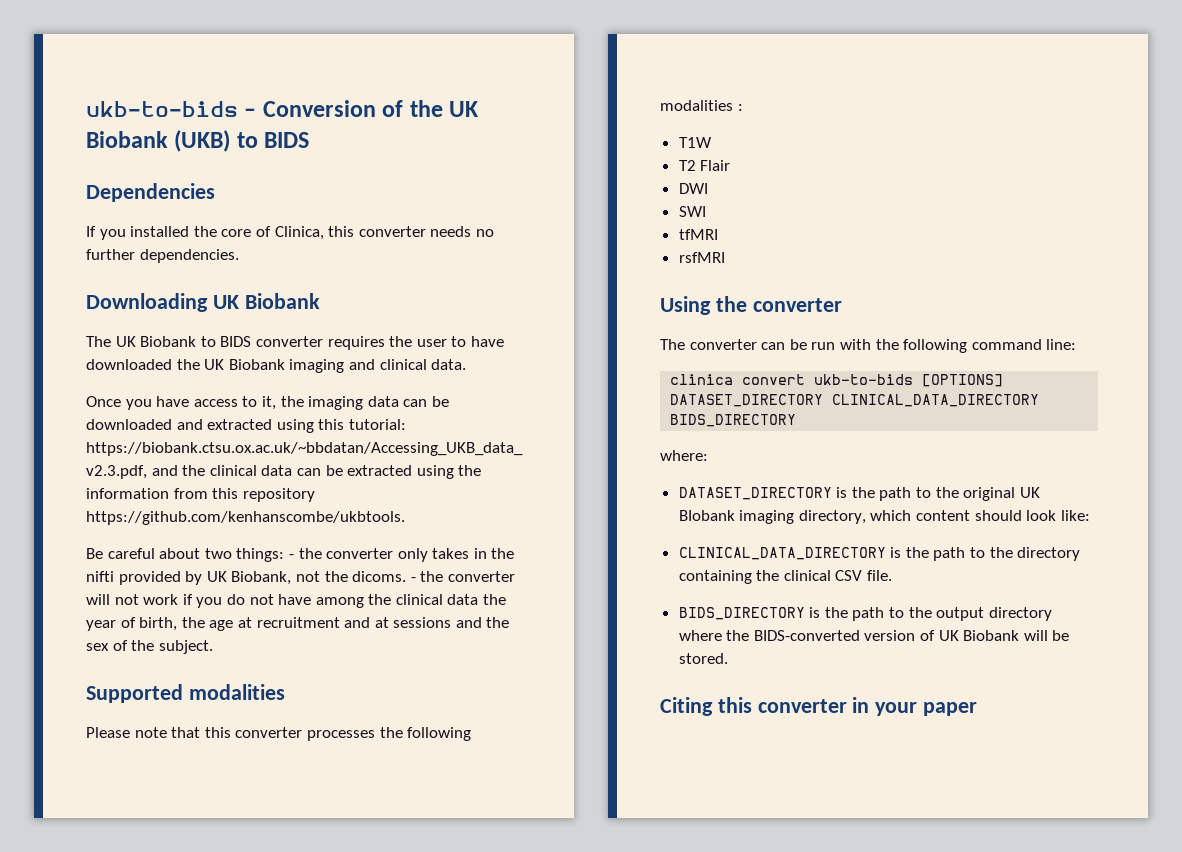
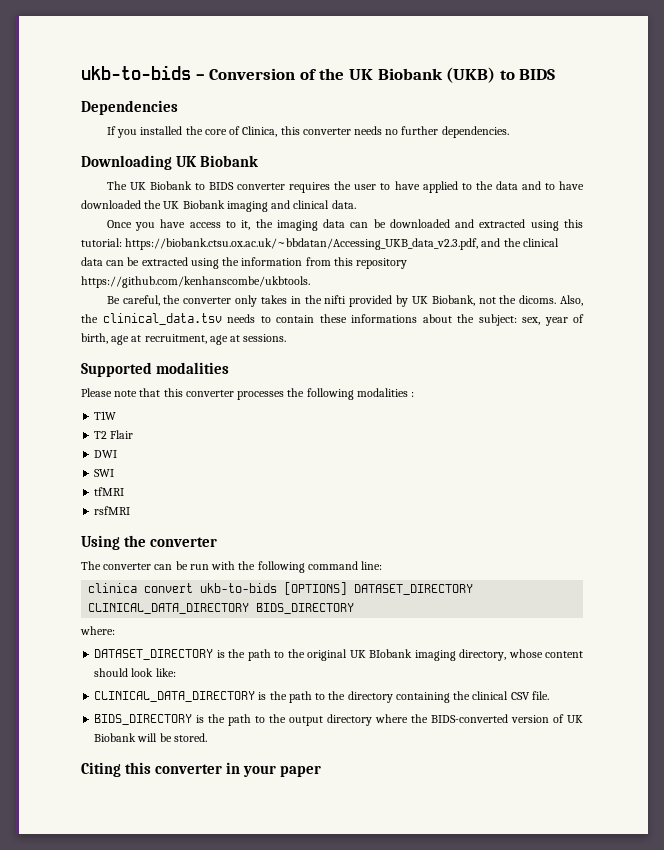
- The UK Biobank to BIDS converter requires the user to have downloaded the UK Biobank imaging and clinical data.
+ The UK Biobank to BIDS converter requires the user to have applied to the data and to have downloaded the UK Biobank imaging and clinical data.
- Be careful about two things: - the converter only takes in the nifti provided by UK Biobank, not the dicoms.
+ Be careful, the converter only takes in the nifti provided by UK Biobank, not the dicoms.
- - the converter will not work if you do not have among the clinical data the year of birth, the age at recruitment and at sessions and the sex of the subject.
+ Also, the clinical_data.tsv needs to contain these informations about the subject: sex, year of birth, age at recruitment, age at sessions.
- DATASET_DIRECTORY is the path to the original UK BIobank imaging directory, which content should look like:
+ DATASET_DIRECTORY is the path to the original UK BIobank imaging directory, whose content should look like:

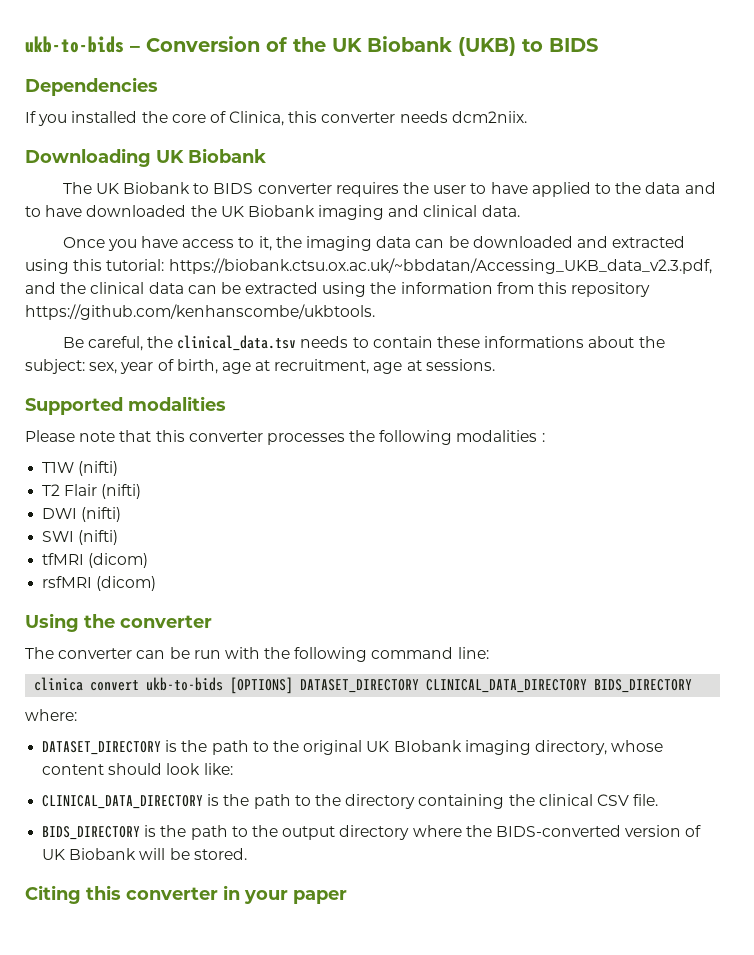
- If you installed the core of Clinica, this converter needs no further dependencies.
+ If you installed the core of Clinica, this converter needs dcm2niix.
- Be careful, the converter only takes in the nifti provided by UK Biobank, not the dicoms. Also, the clinical_data.tsv needs to contain these informations about the subject: sex, year of birth, age at recruitment, age at sessions.
+ Be careful, the clinical_data.tsv needs to contain these informations about the subject: sex, year of birth, age at recruitment, age at sessions.
- T1W
+ T1W (nifti)
- T2 Flair
+ T2 Flair (nifti)
- DWI
+ DWI (nifti)
- SWI
+ SWI (nifti)
- tfMRI
+ tfMRI (dicom)
- rsfMRI
+ rsfMRI (dicom)

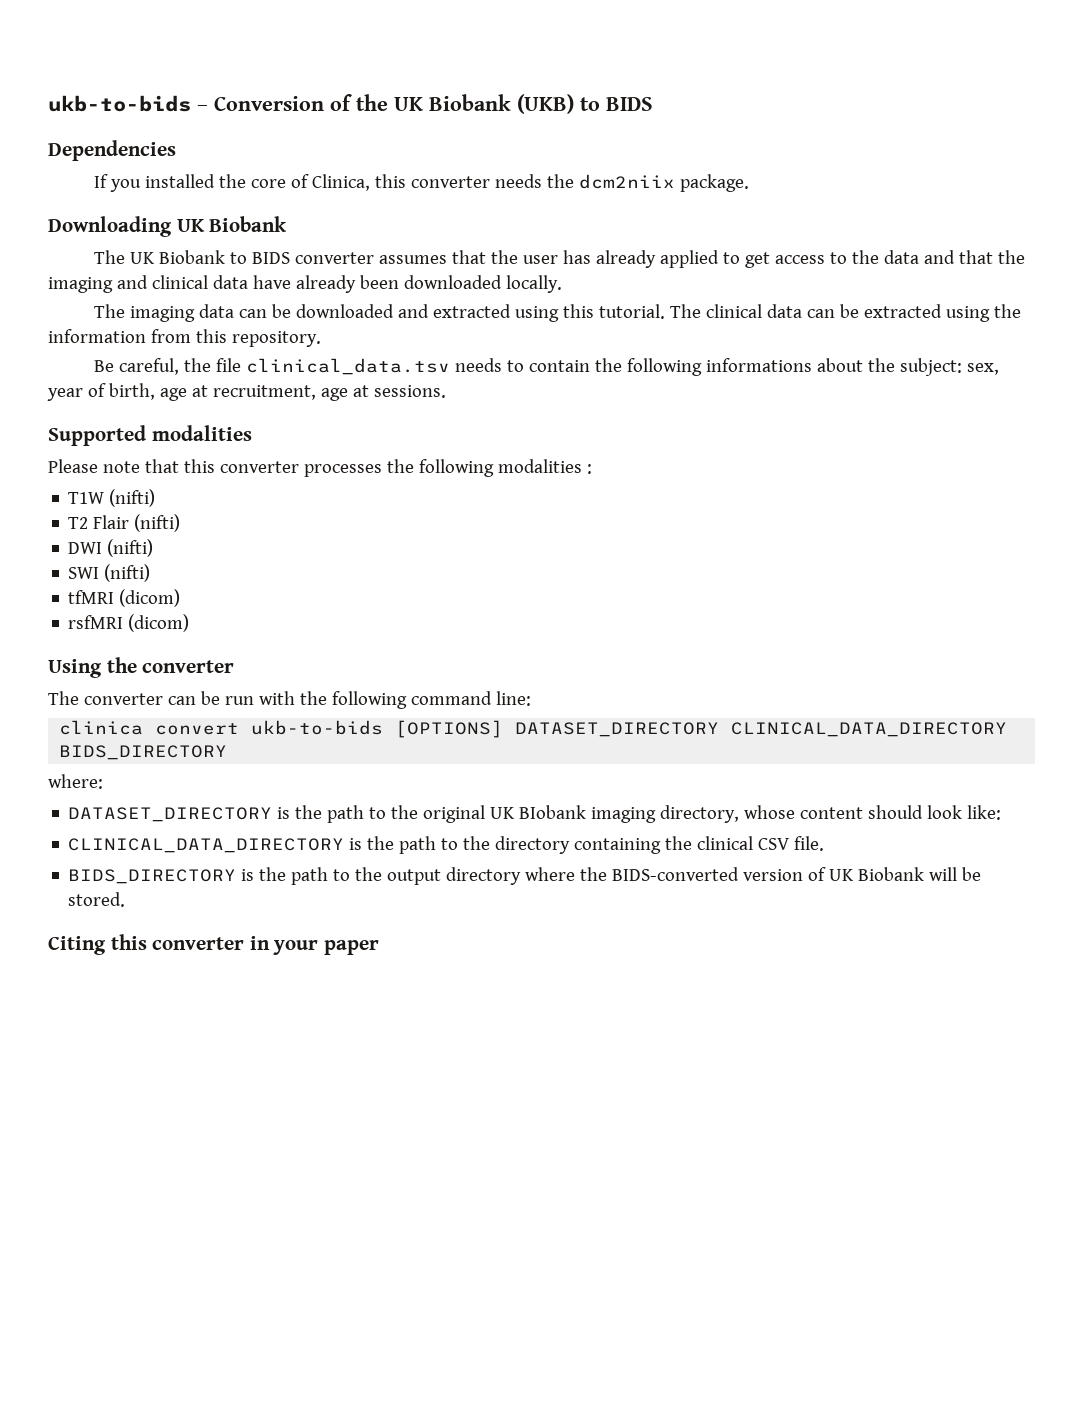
- If you installed the core of Clinica, this converter needs dcm2niix.
+ If you installed the core of Clinica, this converter needs the dcm2niix package.
- The UK Biobank to BIDS converter requires the user to have applied to the data and to have downloaded the UK Biobank imaging and clinical data.
- Once you have access to it, the imaging data can be downloaded and extracted using this tutorial: https://biobank.ctsu.ox.ac.uk/~bbdatan/Accessing_UKB_data_v2.3.pdf, and the clinical data can be extracted using the information from this repository https://github.com/kenhanscombe/ukbtools.
+ The UK Biobank to BIDS converter assumes that the user has already applied to get access to the data and that the imaging and clinical data have already been downloaded locally.
+ The imaging data can be downloaded and extracted using this tutorial. The clinical data can be extracted using the information from this repository.
- Be careful, the clinical_data.tsv needs to contain these informations about the subject: sex, year of birth, age at recruitment, age at sessions.
+ Be careful, the file clinical_data.tsv needs to contain the following informations about the subject: sex, year of birth, age at recruitment, age at sessions.

